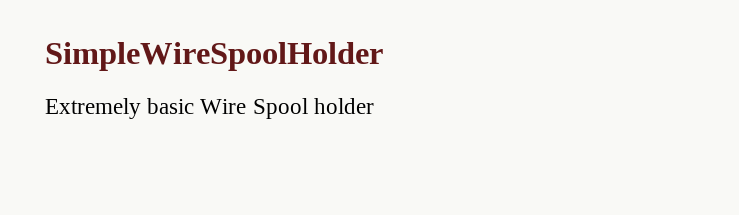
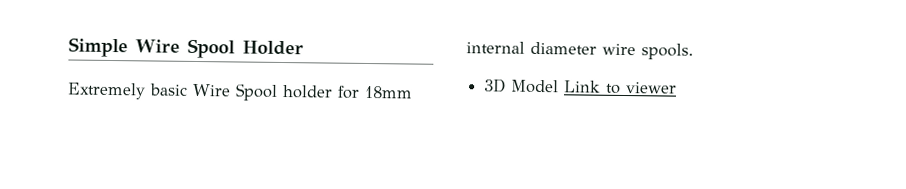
- SimpleWireSpoolHolder
+ Simple Wire Spool Holder
- Extremely basic Wire Spool holder
+ Extremely basic Wire Spool holder for 18mm internal diameter wire spools.
+ 3D Model Link to viewer

